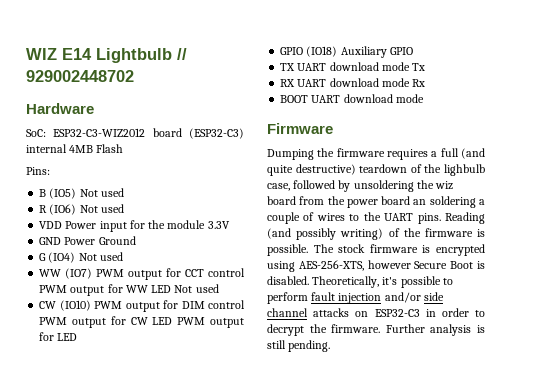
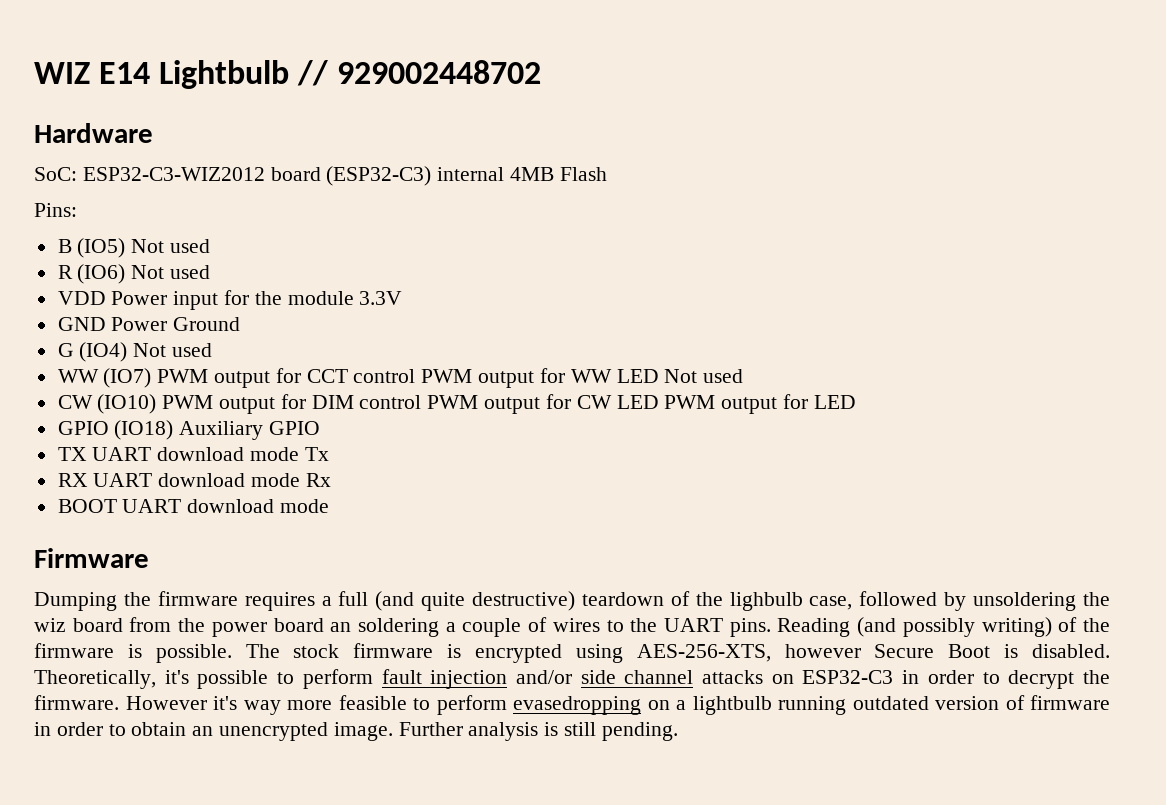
+ However it's way more feasible to perform evasedropping on a lightbulb running outdated version of firmware in order to obtain an unencrypted image.

